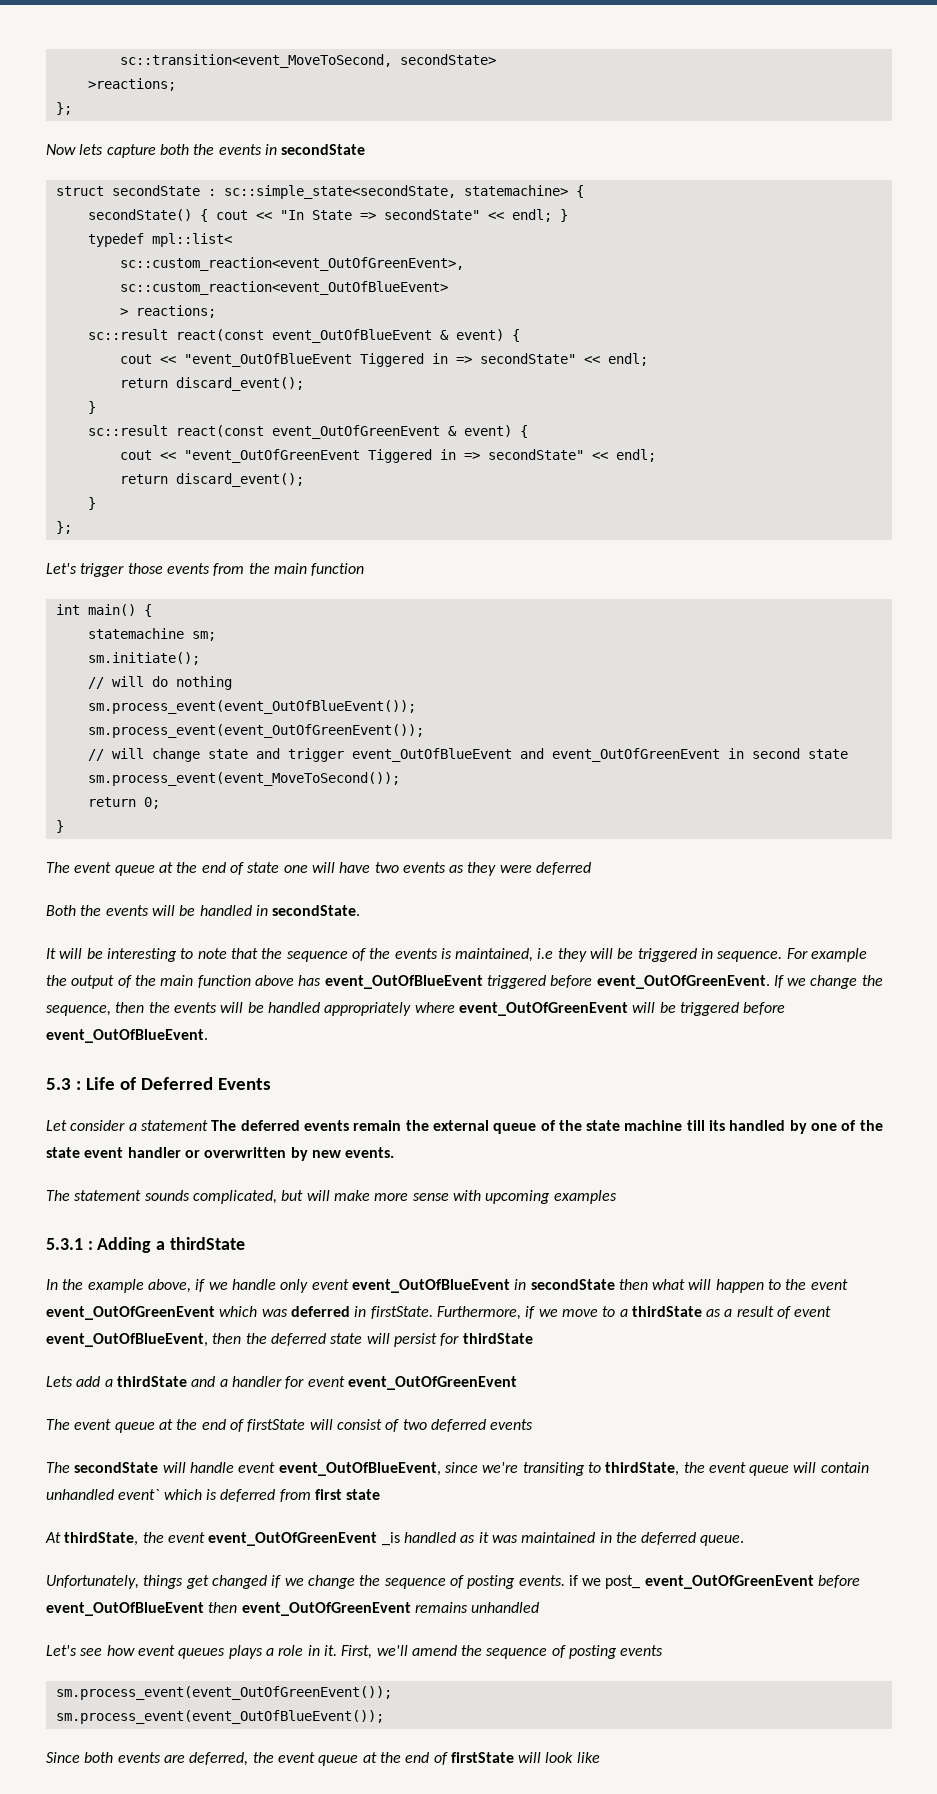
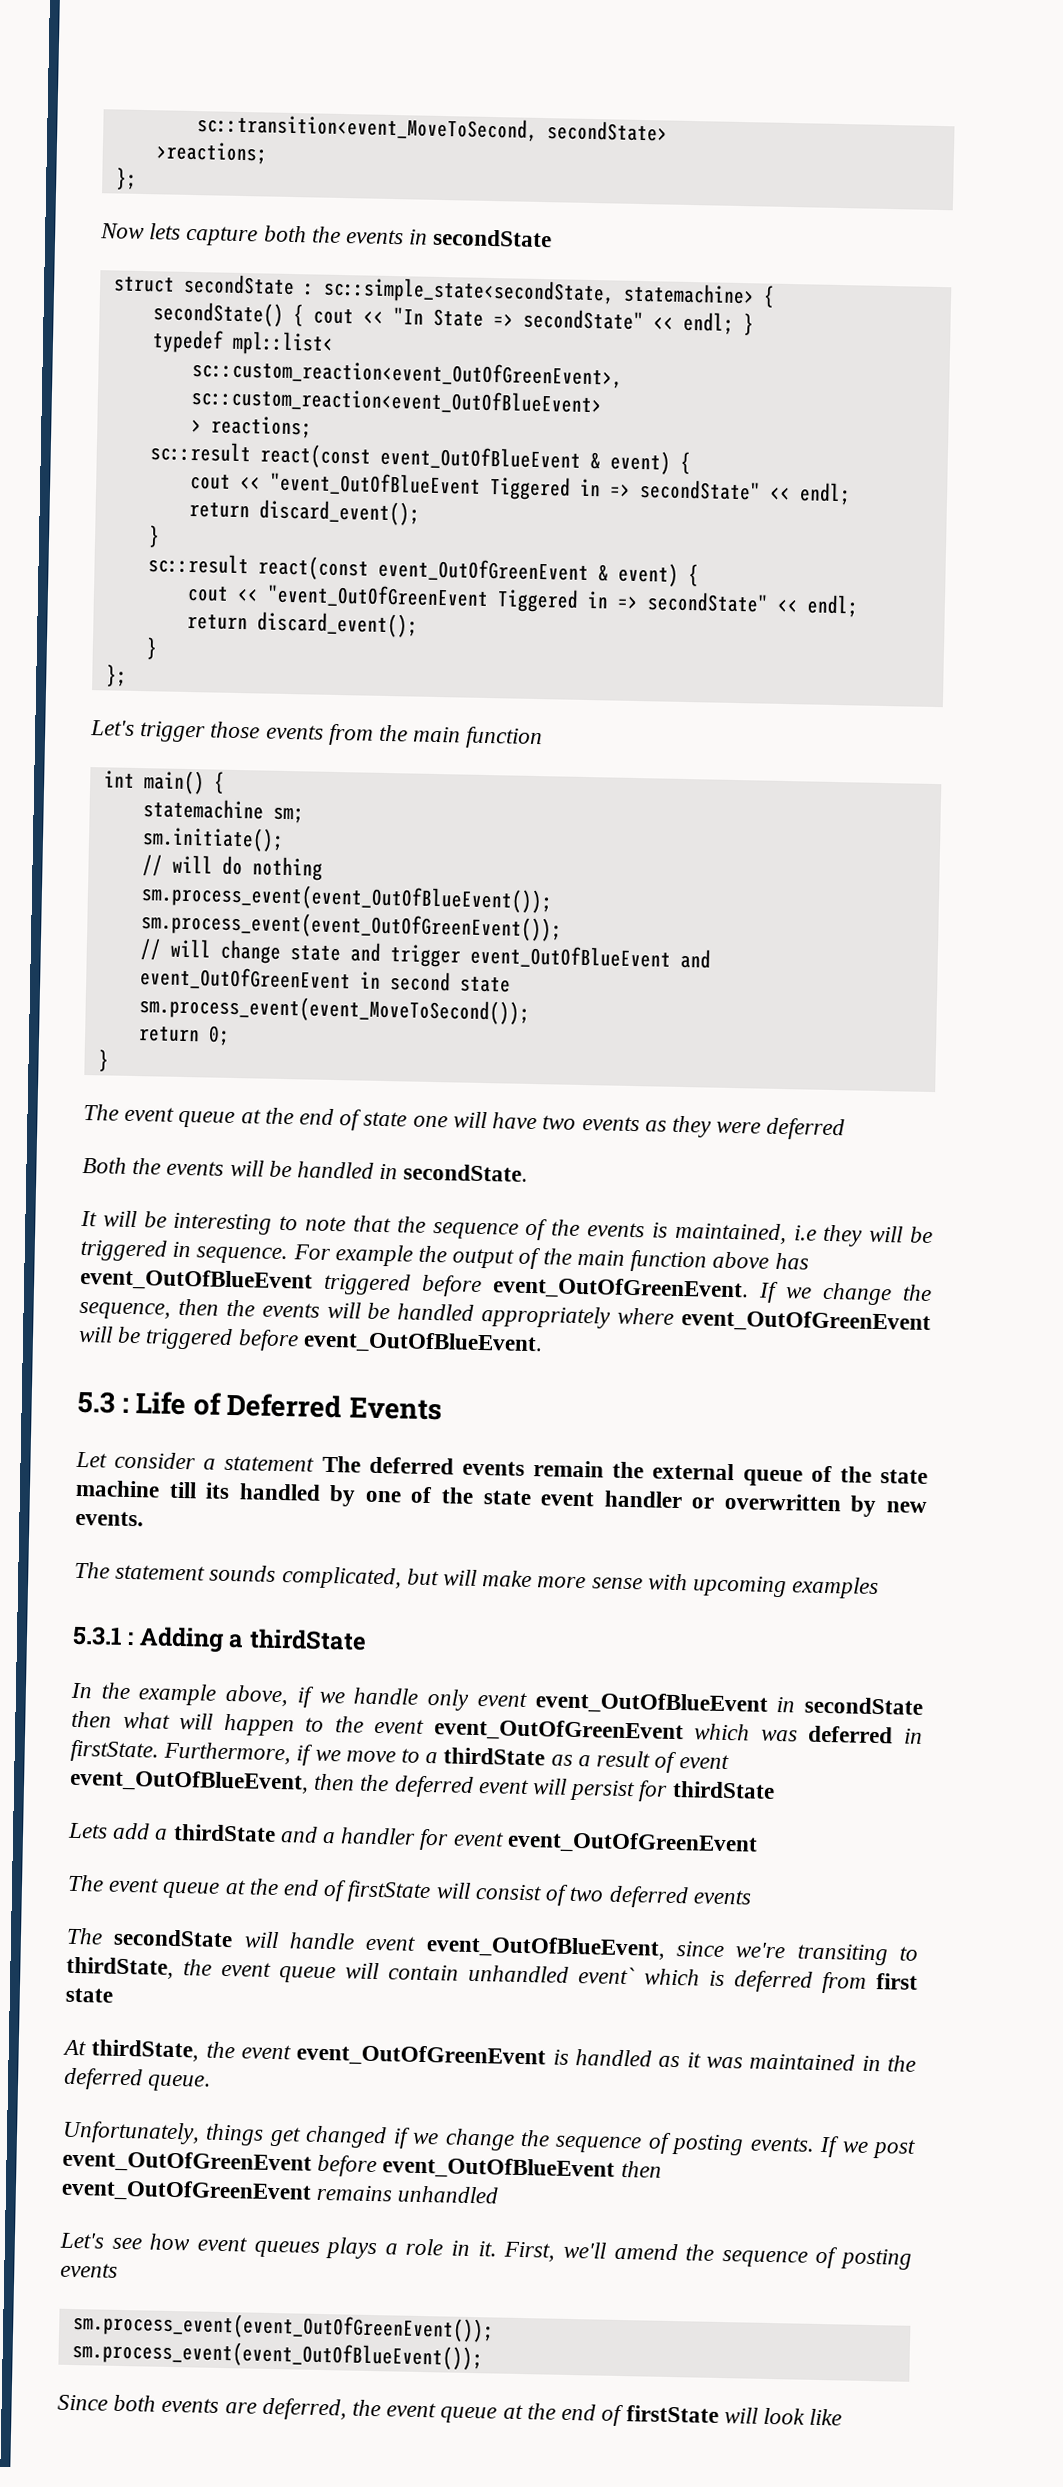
- Furthermore, if we move to a thirdState as a result of event event_OutOfBlueEvent, then the deferred state will persist for thirdState
+ Furthermore, if we move to a thirdState as a result of event event_OutOfBlueEvent, then the deferred event will persist for thirdState
- At thirdState, the event event_OutOfGreenEvent _is handled as it was maintained in the deferred queue.
+ At thirdState, the event event_OutOfGreenEvent is handled as it was maintained in the deferred queue.
- Unfortunately, things get changed if we change the sequence of posting events. if we post_ event_OutOfGreenEvent before event_OutOfBlueEvent then event_OutOfGreenEvent remains unhandled
+ Unfortunately, things get changed if we change the sequence of posting events. If we post event_OutOfGreenEvent before event_OutOfBlueEvent then event_OutOfGreenEvent remains unhandled

